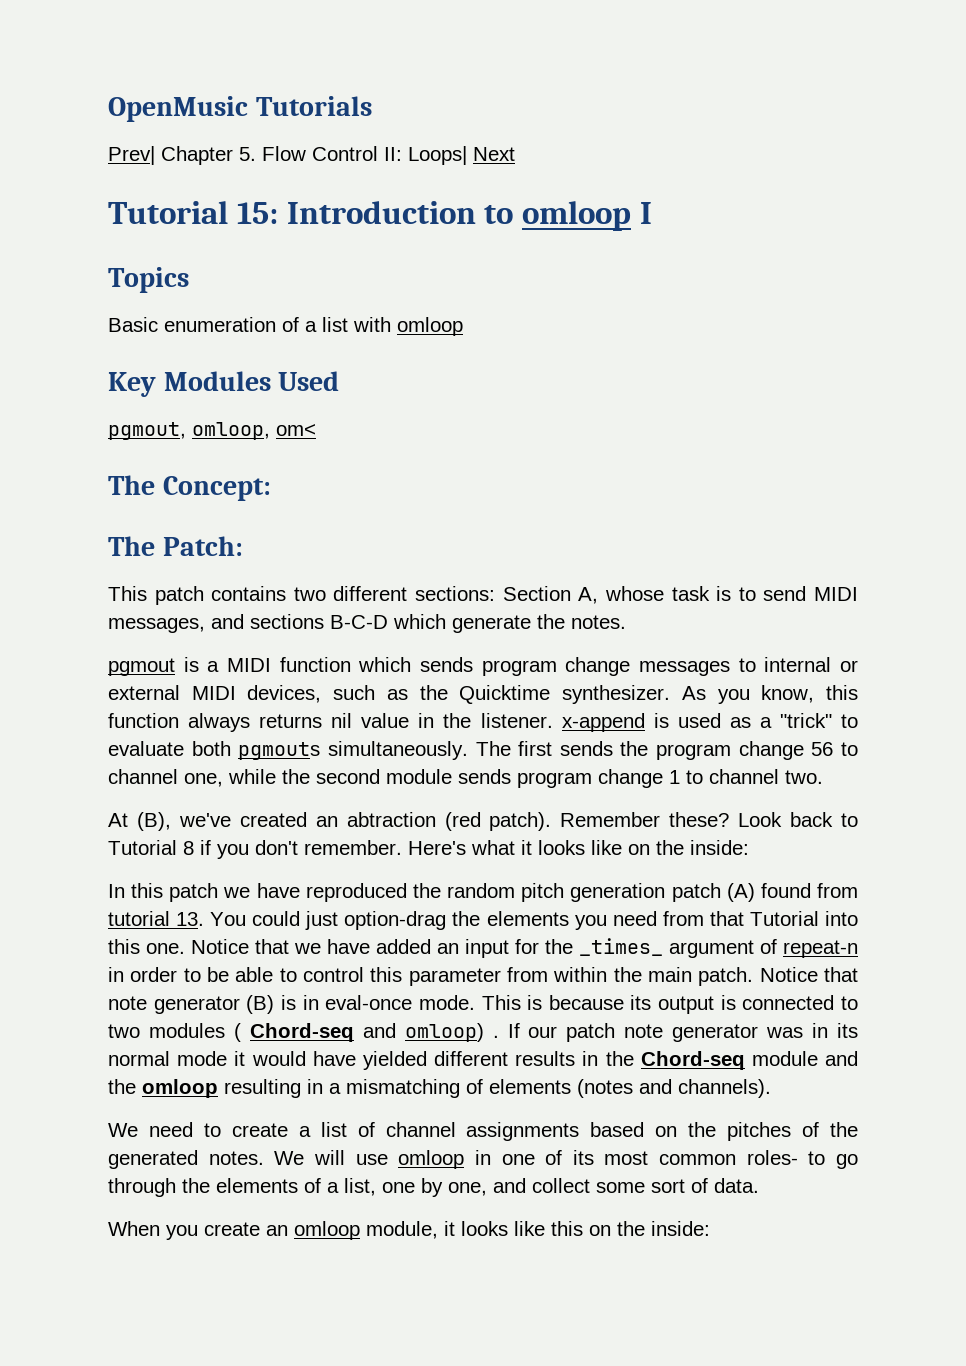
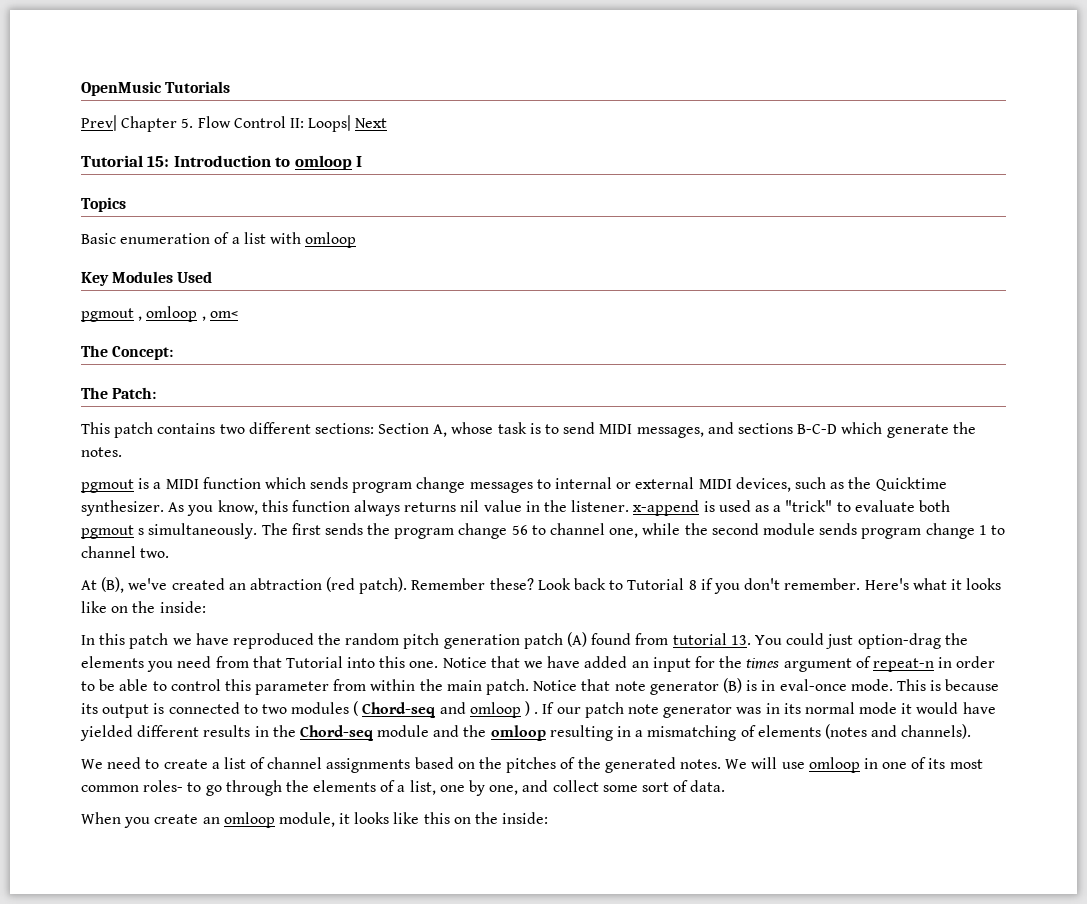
- pgmout, omloop, om<
+ pgmout , omloop , om<
- As you know, this function always returns nil value in the listener. x-append is used as a "trick" to evaluate both pgmouts simultaneously.
+ As you know, this function always returns nil value in the listener. x-append is used as a "trick" to evaluate both pgmout s simultaneously.
- Notice that we have added an input for the _times_ argument of repeat-n in order to be able to control this parameter from within the main patch.
+ Notice that we have added an input for the times argument of repeat-n in order to be able to control this parameter from within the main patch.
- This is because its output is connected to two modules ( Chord-seq and omloop) .
+ This is because its output is connected to two modules ( Chord-seq and omloop ) .

